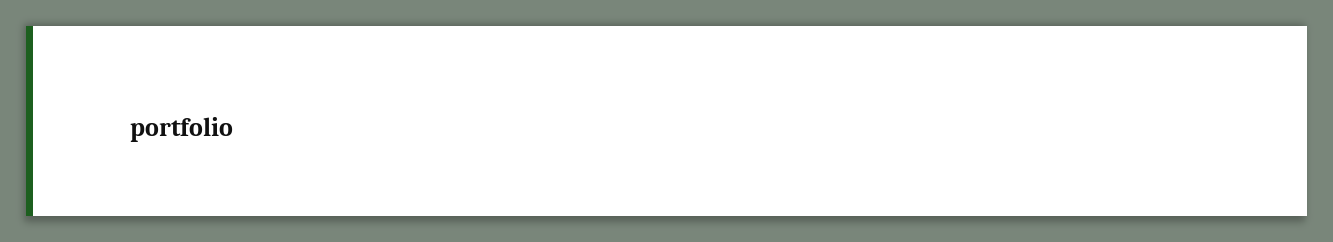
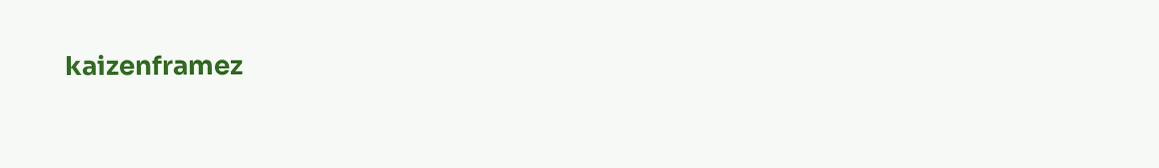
- portfolio
+ kaizenframez

